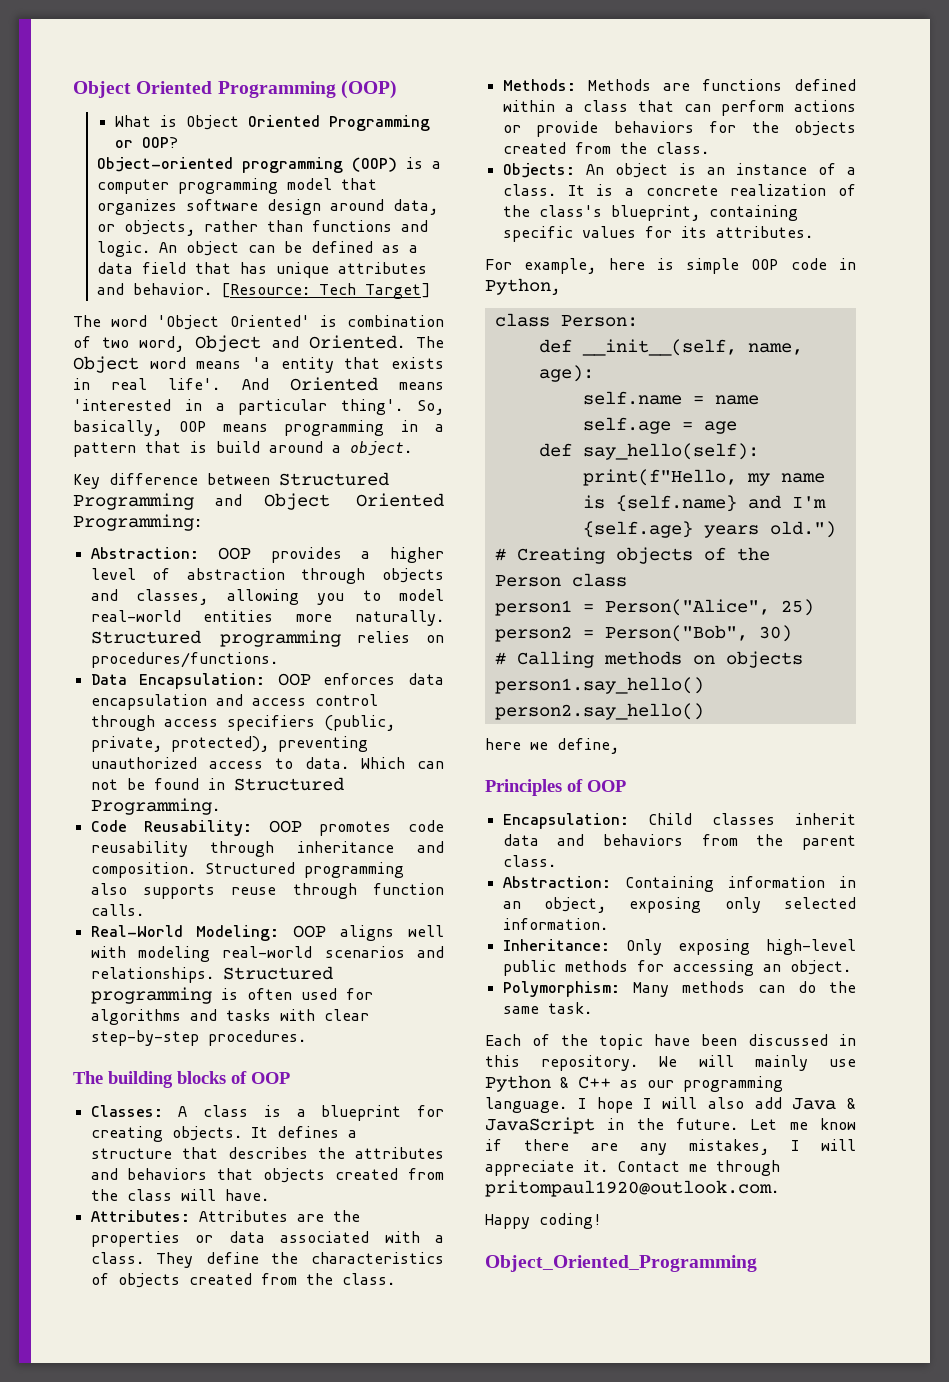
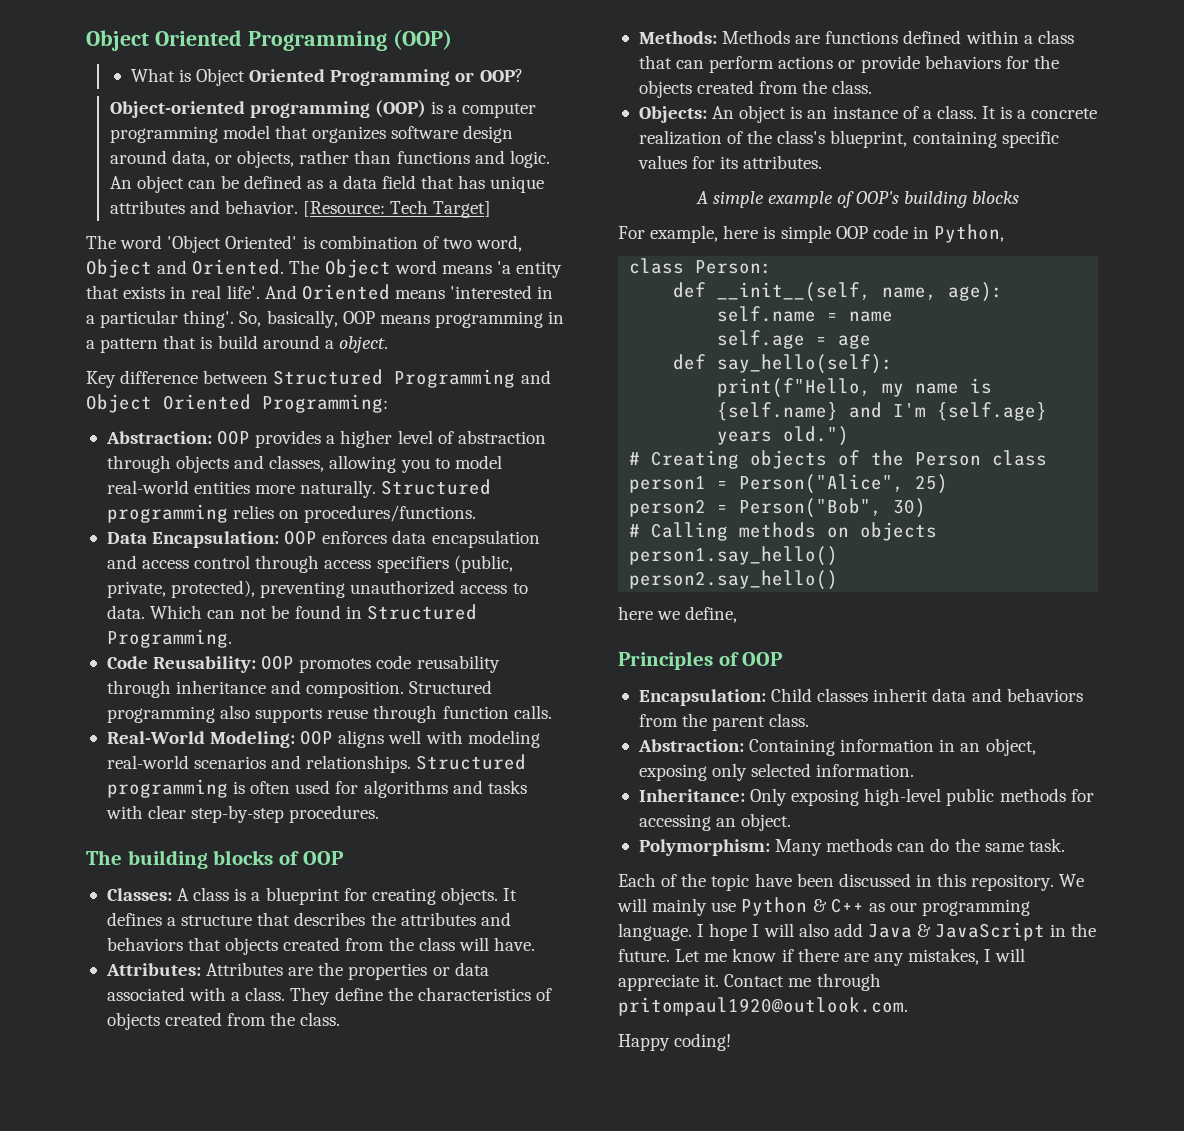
+ A simple example of OOP's building blocks
- Object_Oriented_Programming

